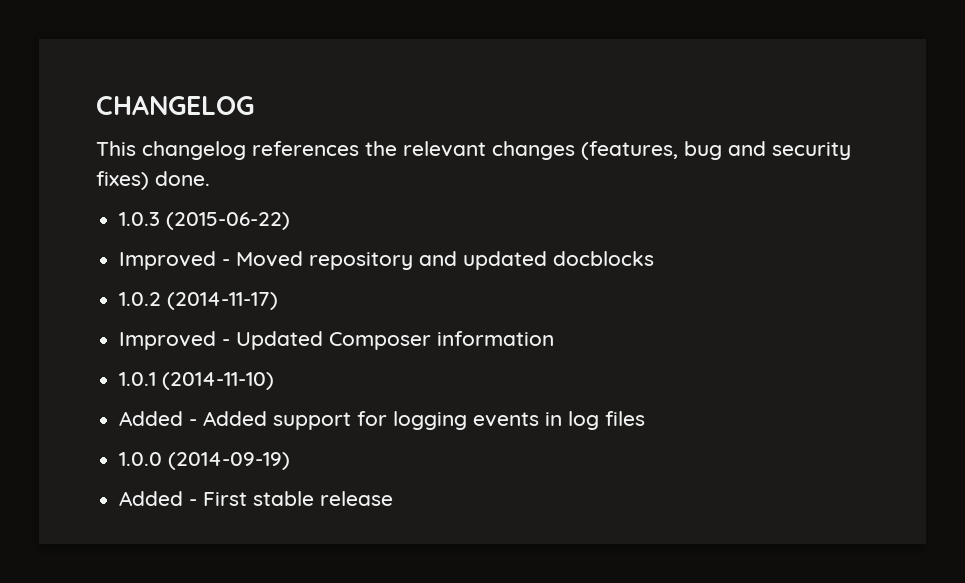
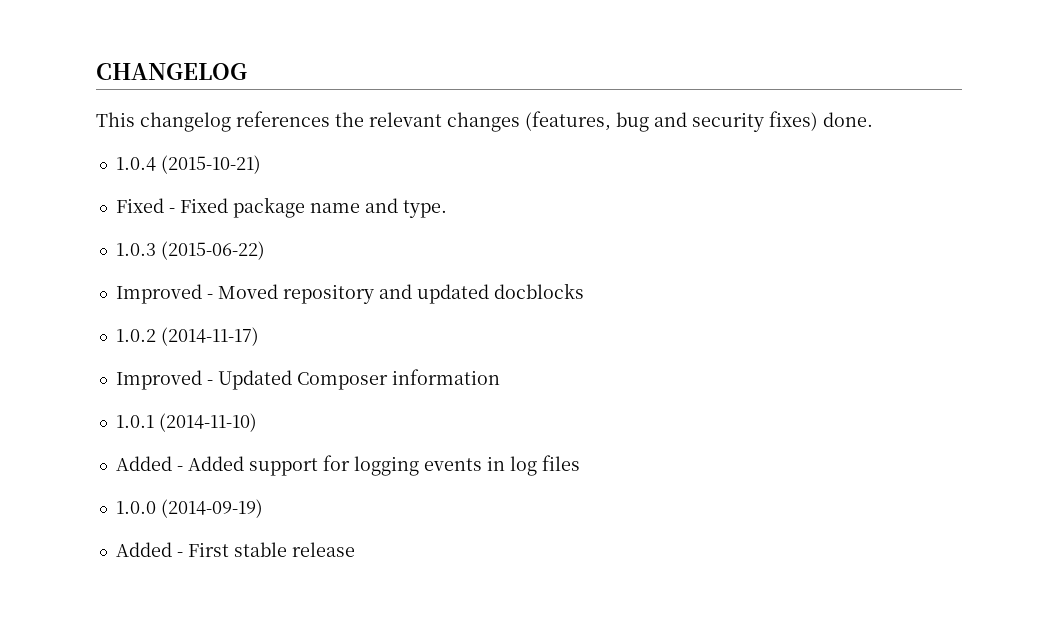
+ 1.0.4 (2015-10-21)
+ Fixed - Fixed package name and type.

